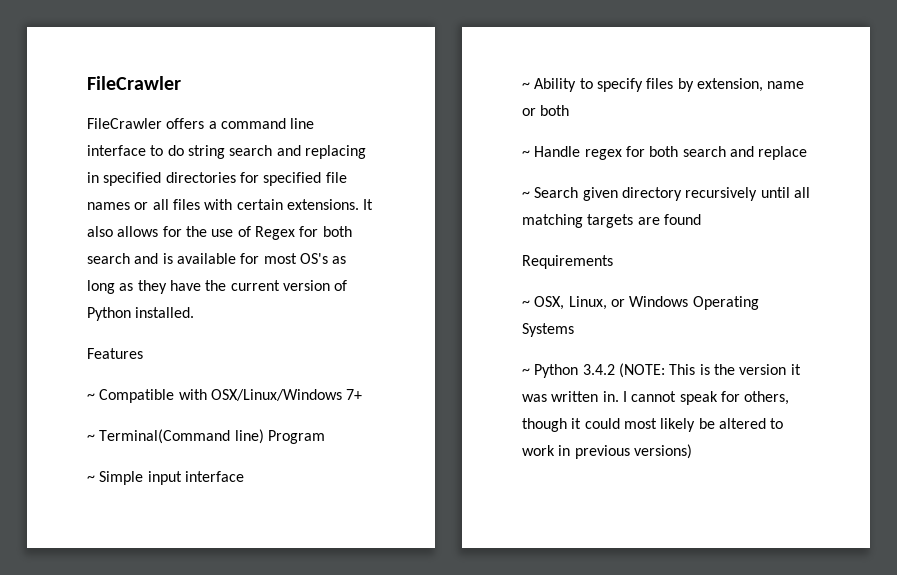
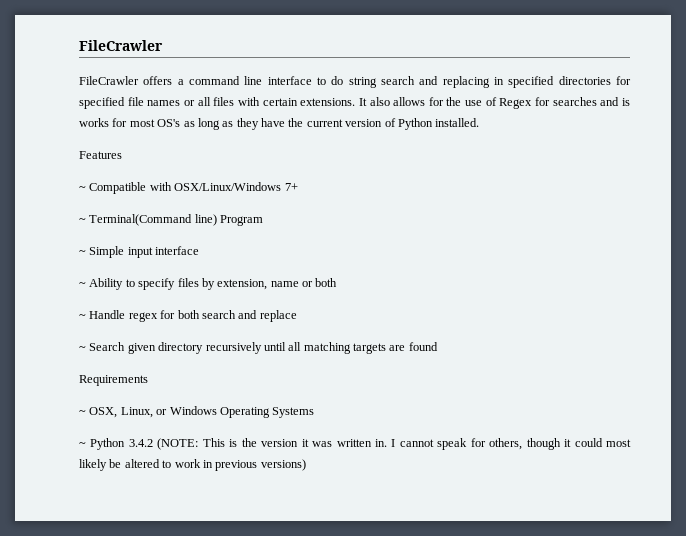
- It also allows for the use of Regex for both search and is available for most OS's as long as they have the current version of Python installed.
+ It also allows for the use of Regex for searches and is works for most OS's as long as they have the current version of Python installed.

